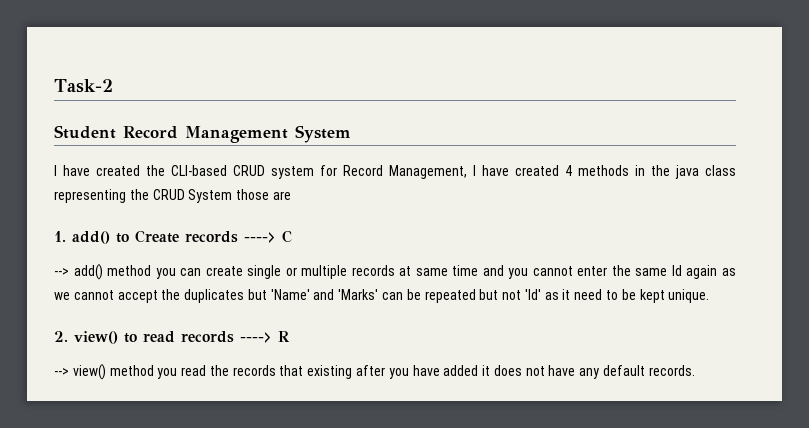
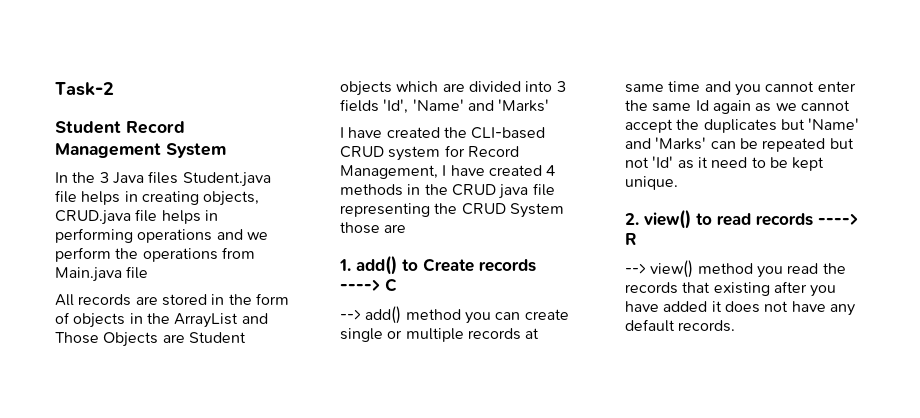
+ In the 3 Java files Student.java file helps in creating objects, CRUD.java file helps in performing operations and we perform the operations from Main.java file
+ All records are stored in the form of objects in the ArrayList and Those Objects are Student objects which are divided into 3 fields 'Id', 'Name' and 'Marks'
- I have created the CLI-based CRUD system for Record Management, I have created 4 methods in the java class representing the CRUD System those are
+ I have created the CLI-based CRUD system for Record Management, I have created 4 methods in the CRUD java file representing the CRUD System those are

